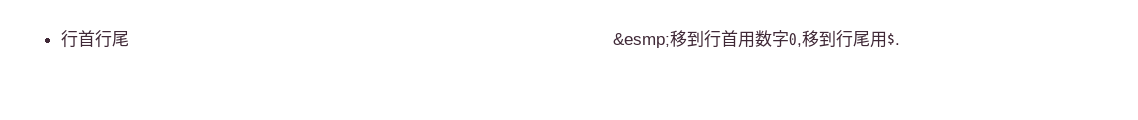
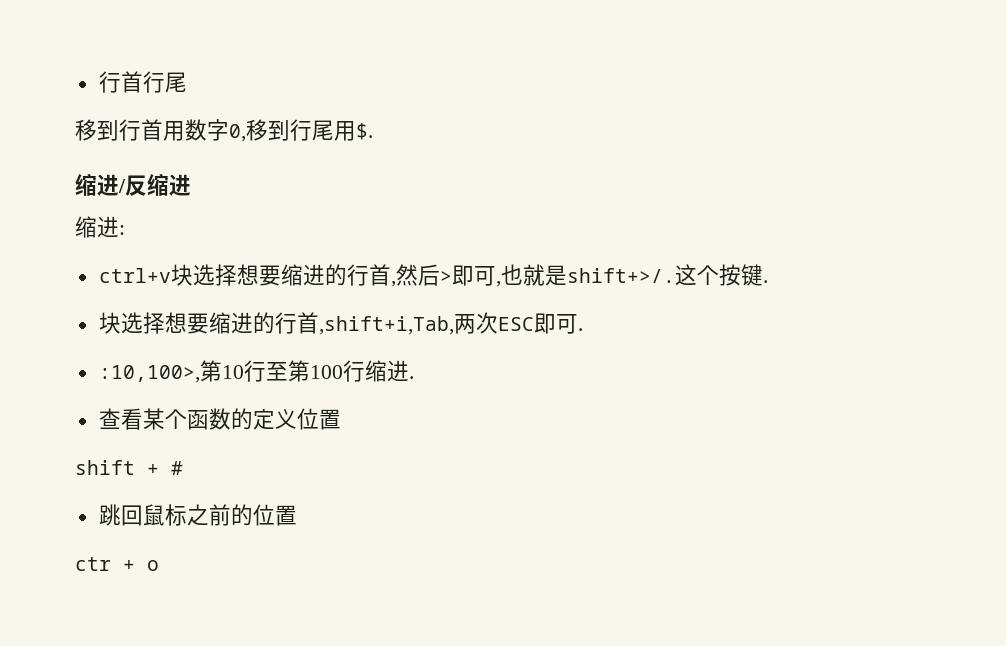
- &esmp;移到行首用数字0,移到行尾用$.
+ 移到行首用数字0,移到行尾用$.
+ 缩进/反缩进
+ 缩进:
+ ctrl+v块选择想要缩进的行首,然后>即可,也就是shift+>/.这个按键.
+ 块选择想要缩进的行首,shift+i,Tab,两次ESC即可.
+ :10,100>,第10行至第100行缩进.
+ 查看某个函数的定义位置
+ shift + #
+ 跳回鼠标之前的位置
+ ctr + o

